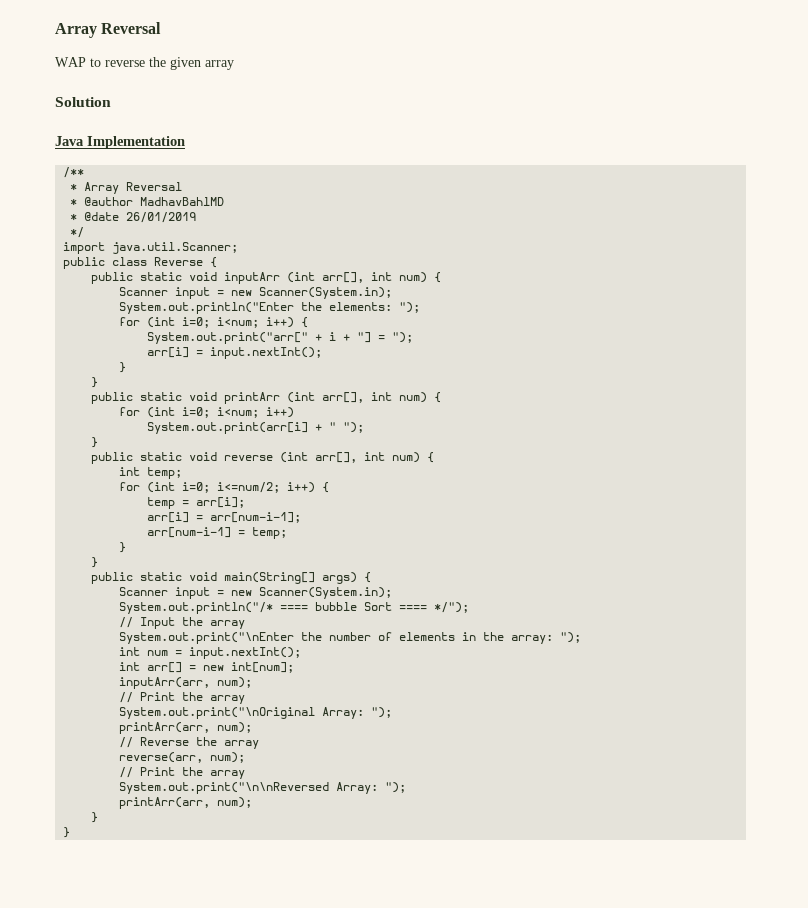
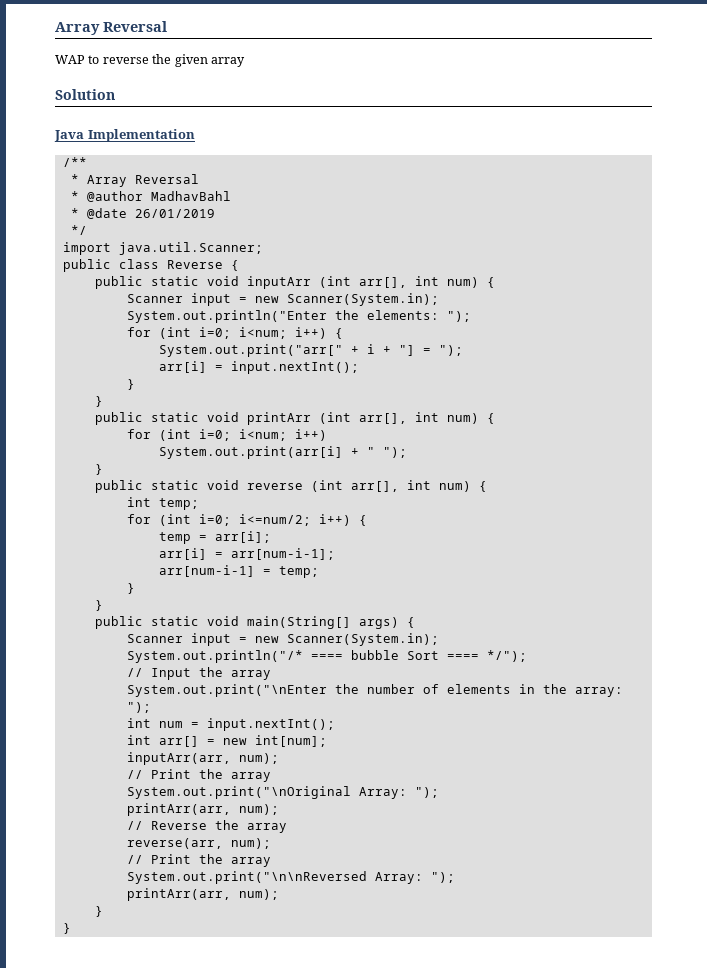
- * @author MadhavBahlMD
+ * @author MadhavBahl

